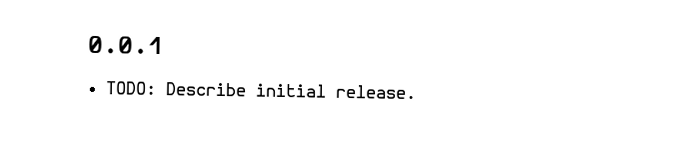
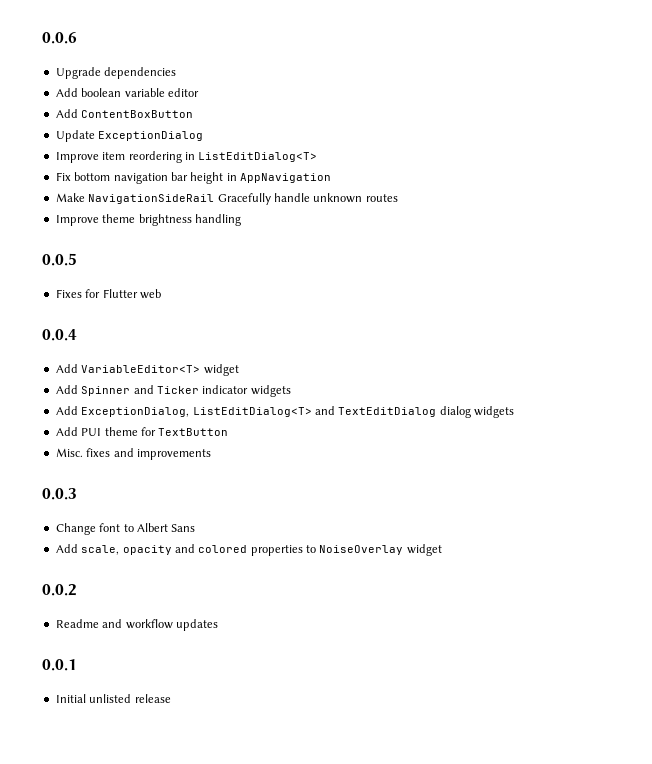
+ 0.0.6
+ Upgrade dependencies
+ Add boolean variable editor
+ Add ContentBoxButton
+ Update ExceptionDialog
+ Improve item reordering in ListEditDialog<T>
+ Fix bottom navigation bar height in AppNavigation
+ Make NavigationSideRail Gracefully handle unknown routes
+ Improve theme brightness handling
+ 0.0.5
+ Fixes for Flutter web
+ 0.0.4
+ Add VariableEditor<T> widget
+ Add Spinner and Ticker indicator widgets
+ Add ExceptionDialog, ListEditDialog<T> and TextEditDialog dialog widgets
+ Add PUI theme for TextButton
+ Misc. fixes and improvements
+ 0.0.3
+ Change font to Albert Sans
+ Add scale, opacity and colored properties to NoiseOverlay widget
+ 0.0.2
+ Readme and workflow updates
  0.0.1
- TODO: Describe initial release.
+ Initial unlisted release

